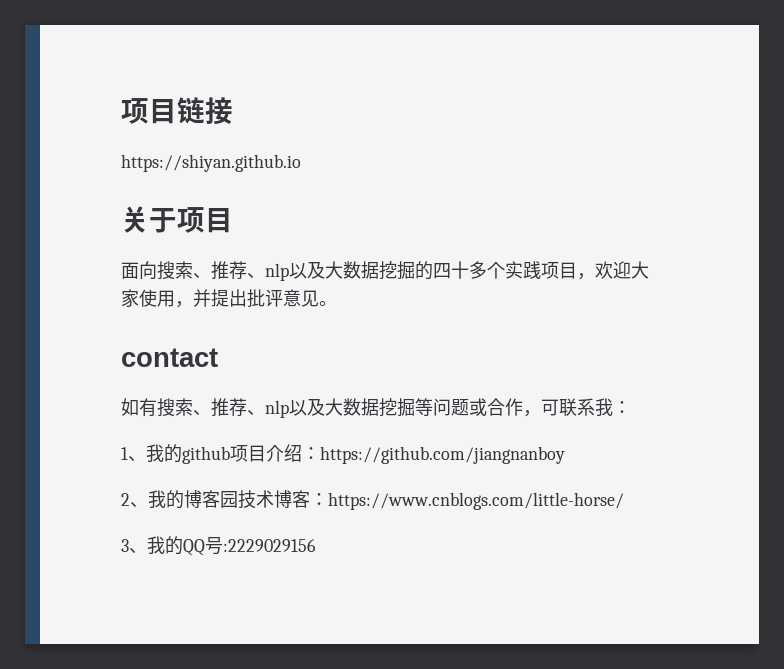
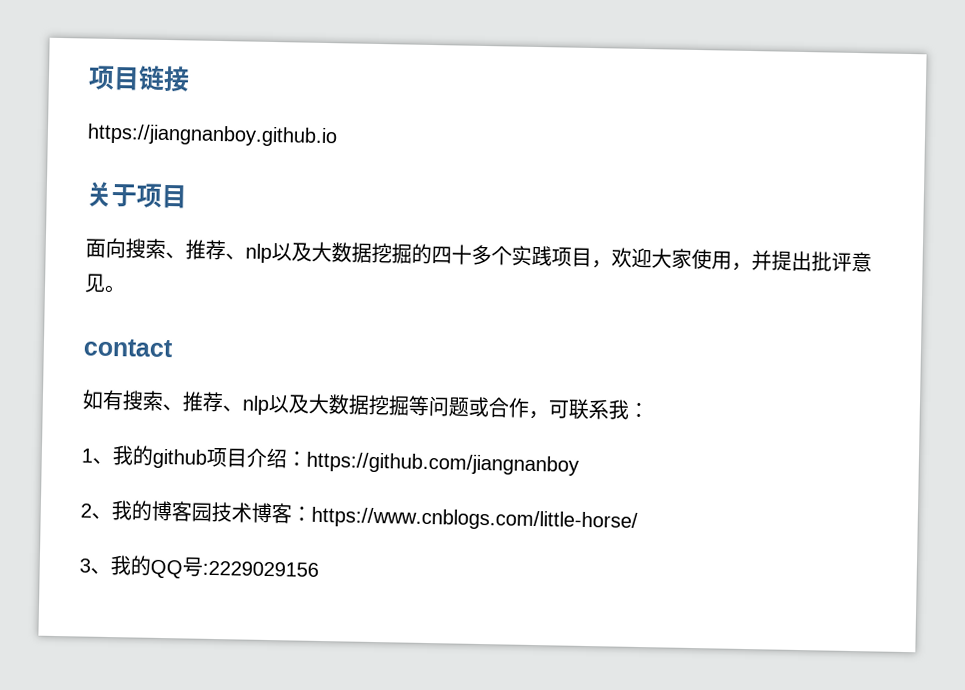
- https://shiyan.github.io
+ https://jiangnanboy.github.io

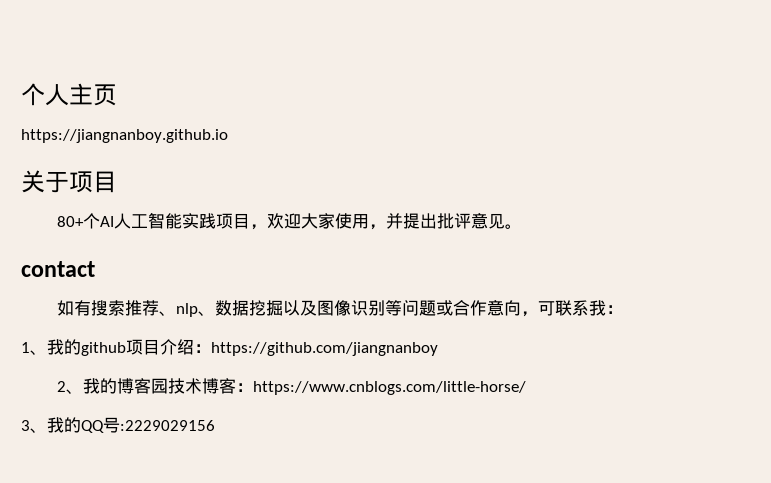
- 项目链接
+ 个人主页
- 面向搜索、推荐、nlp以及大数据挖掘的四十多个实践项目，欢迎大家使用，并提出批评意见。
+ 80+个AI人工智能实践项目，欢迎大家使用，并提出批评意见。
- 如有搜索、推荐、nlp以及大数据挖掘等问题或合作，可联系我：
+ 如有搜索推荐、nlp、数据挖掘以及图像识别等问题或合作意向，可联系我：

